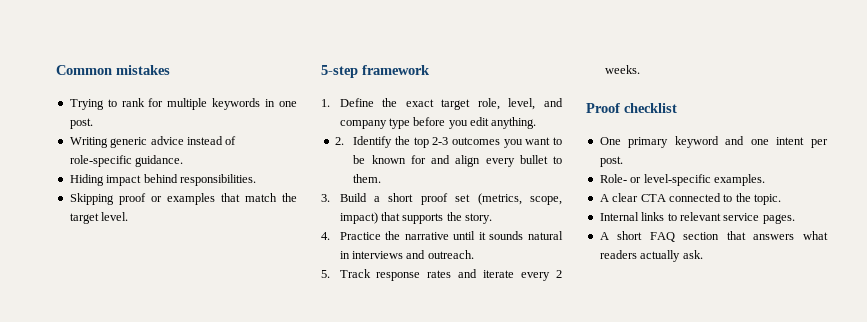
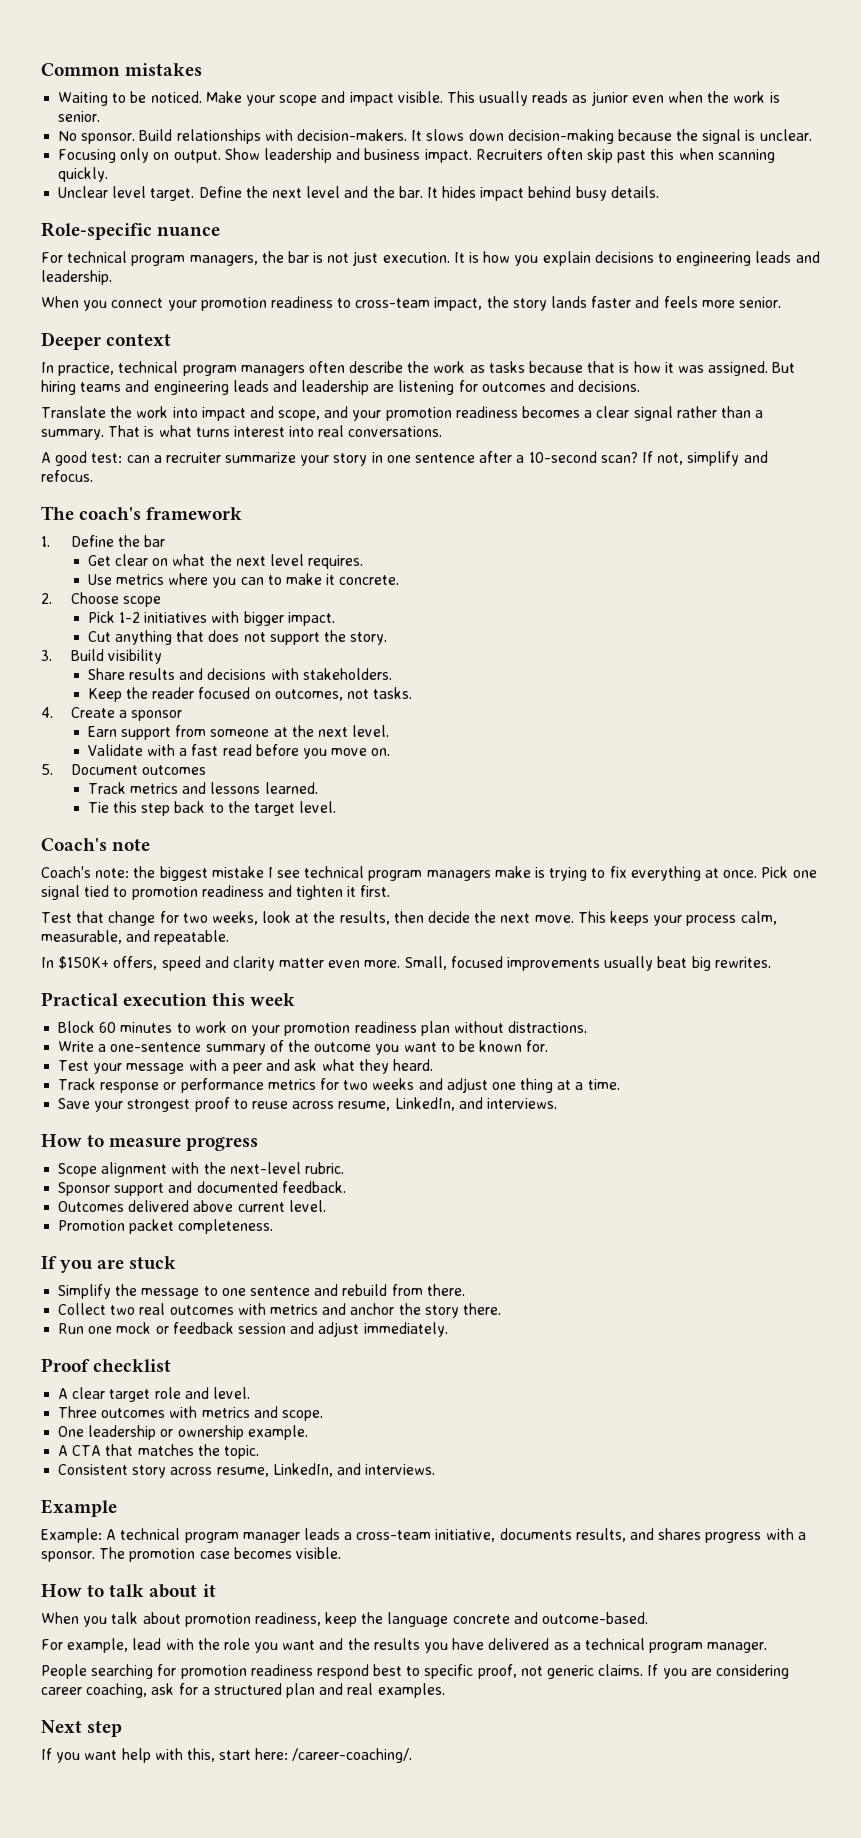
- Trying to rank for multiple keywords in one post.
- Writing generic advice instead of role-specific guidance.
- Hiding impact behind responsibilities.
- Skipping proof or examples that match the target level.
- 5-step framework
- 1. Define the exact target role, level, and company type before you edit anything.
- 2. Identify the top 2-3 outcomes you want to be known for and align every bullet to them.
- 3. Build a short proof set (metrics, scope, impact) that supports the story.
- 4. Practice the narrative until it sounds natural in interviews and outreach.
- 5. Track response rates and iterate every 2 weeks.
+ Waiting to be noticed. Make your scope and impact visible. This usually reads as junior even when the work is senior.
+ No sponsor. Build relationships with decision-makers. It slows down decision-making because the signal is unclear.
+ Focusing only on output. Show leadership and business impact. Recruiters often skip past this when scanning quickly.
+ Unclear level target. Define the next level and the bar. It hides impact behind busy details.
+ Role-specific nuance
+ For technical program managers, the bar is not just execution. It is how you explain decisions to engineering leads and leadership.
+ When you connect your promotion readiness to cross-team impact, the story lands faster and feels more senior.
+ Deeper context
+ In practice, technical program managers often describe the work as tasks because that is how it was assigned. But hiring teams and engineering leads and leadership are listening for outcomes and decisions.
+ Translate the work into impact and scope, and your promotion readiness becomes a clear signal rather than a summary. That is what turns interest into real conversations.
+ A good test: can a recruiter summarize your story in one sentence after a 10-second scan? If not, simplify and refocus.
+ The coach's framework
+ 1. Define the bar
+ Get clear on what the next level requires.
+ Use metrics where you can to make it concrete.
+ 2. Choose scope
+ Pick 1-2 initiatives with bigger impact.
+ Cut anything that does not support the story.
+ 3. Build visibility
+ Share results and decisions with stakeholders.
+ Keep the reader focused on outcomes, not tasks.
+ 4. Create a sponsor
+ Earn support from someone at the next level.
+ Validate with a fast read before you move on.
+ 5. Document outcomes
+ Track metrics and lessons learned.
+ Tie this step back to the target level.
+ Coach's note
+ Coach's note: the biggest mistake I see technical program managers make is trying to fix everything at once. Pick one signal tied to promotion readiness and tighten it first.
+ Test that change for two weeks, look at the results, then decide the next move. This keeps your process calm, measurable, and repeatable.
+ In $150K+ offers, speed and clarity matter even more. Small, focused improvements usually beat big rewrites.
+ Practical execution this week
+ Block 60 minutes to work on your promotion readiness plan without distractions.
+ Write a one-sentence summary of the outcome you want to be known for.
+ Test your message with a peer and ask what they heard.
+ Track response or performance metrics for two weeks and adjust one thing at a time.
+ Save your strongest proof to reuse across resume, LinkedIn, and interviews.
+ How to measure progress
+ Scope alignment with the next-level rubric.
+ Sponsor support and documented feedback.
+ Outcomes delivered above current level.
+ Promotion packet completeness.
+ If you are stuck
+ Simplify the message to one sentence and rebuild from there.
+ Collect two real outcomes with metrics and anchor the story there.
+ Run one mock or feedback session and adjust immediately.
  Proof checklist
- One primary keyword and one intent per post.
- Role- or level-specific examples.
- A clear CTA connected to the topic.
- Internal links to relevant service pages.
- A short FAQ section that answers what readers actually ask.
+ A clear target role and level.
+ Three outcomes with metrics and scope.
+ One leadership or ownership example.
+ A CTA that matches the topic.
+ Consistent story across resume, LinkedIn, and interviews.
+ Example
+ Example: A technical program manager leads a cross-team initiative, documents results, and shares progress with a sponsor. The promotion case becomes visible.
+ How to talk about it
+ When you talk about promotion readiness, keep the language concrete and outcome-based.
+ For example, lead with the role you want and the results you have delivered as a technical program manager.
+ People searching for promotion readiness respond best to specific proof, not generic claims. If you are considering career coaching, ask for a structured plan and real examples.
+ Next step
+ If you want help with this, start here: /career-coaching/.

